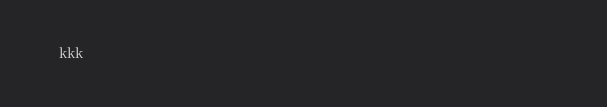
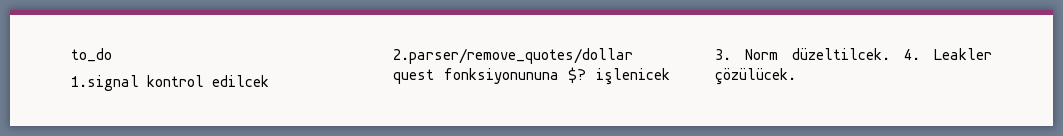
- kkk
+ to_do
+ 1.signal kontrol edilcek 2.parser/remove_quotes/dollar quest fonksiyonununa $? işlenicek 3. Norm düzeltilcek. 4. Leakler çözülücek.

